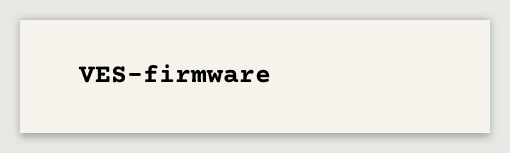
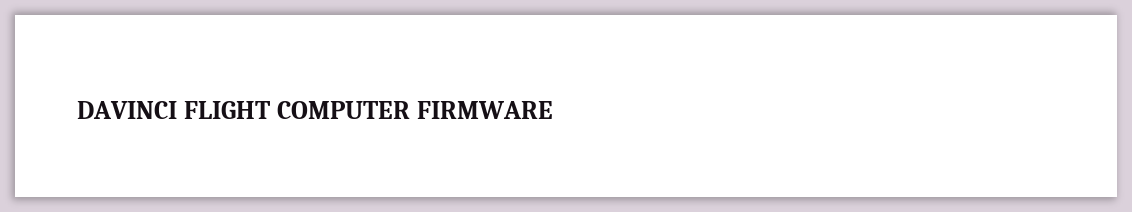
- VES-firmware
+ DAVINCI FLIGHT COMPUTER FIRMWARE

